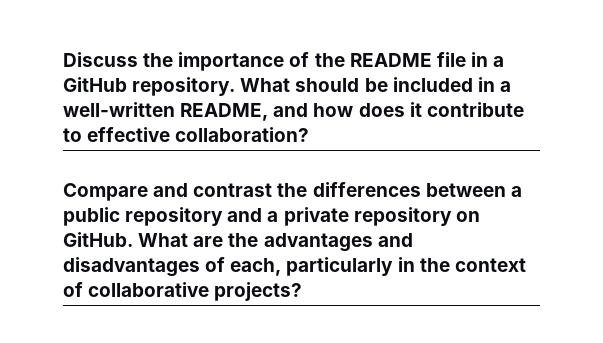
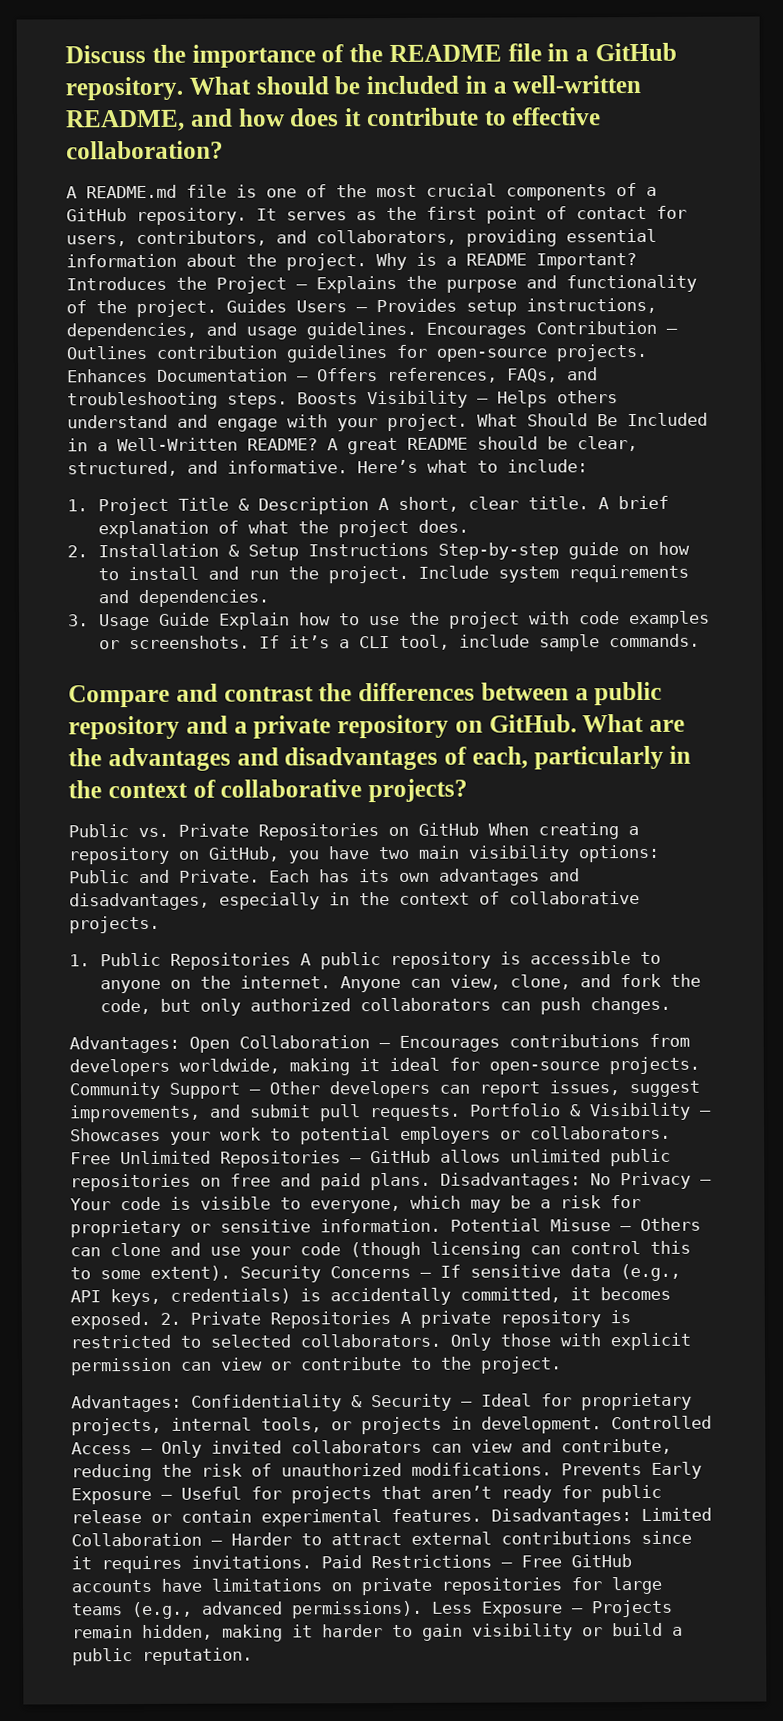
+ A README.md file is one of the most crucial components of a GitHub repository. It serves as the first point of contact for users, contributors, and collaborators, providing essential information about the project. Why is a README Important? Introduces the Project – Explains the purpose and functionality of the project. Guides Users – Provides setup instructions, dependencies, and usage guidelines. Encourages Contribution – Outlines contribution guidelines for open-source projects. Enhances Documentation – Offers references, FAQs, and troubleshooting steps. Boosts Visibility – Helps others understand and engage with your project. What Should Be Included in a Well-Written README? A great README should be clear, structured, and informative. Here’s what to include:
+ 1. Project Title & Description A short, clear title. A brief explanation of what the project does.
+ 2. Installation & Setup Instructions Step-by-step guide on how to install and run the project. Include system requirements and dependencies.
+ 3. Usage Guide Explain how to use the project with code examples or screenshots. If it’s a CLI tool, include sample commands.
+ Public vs. Private Repositories on GitHub When creating a repository on GitHub, you have two main visibility options: Public and Private. Each has its own advantages and disadvantages, especially in the context of collaborative projects.
+ 1. Public Repositories A public repository is accessible to anyone on the internet. Anyone can view, clone, and fork the code, but only authorized collaborators can push changes.
+ Advantages: Open Collaboration – Encourages contributions from developers worldwide, making it ideal for open-source projects. Community Support – Other developers can report issues, suggest improvements, and submit pull requests. Portfolio & Visibility – Showcases your work to potential employers or collaborators. Free Unlimited Repositories – GitHub allows unlimited public repositories on free and paid plans. Disadvantages: No Privacy – Your code is visible to everyone, which may be a risk for proprietary or sensitive information. Potential Misuse – Others can clone and use your code (though licensing can control this to some extent). Security Concerns – If sensitive data (e.g., API keys, credentials) is accidentally committed, it becomes exposed. 2. Private Repositories A private repository is restricted to selected collaborators. Only those with explicit permission can view or contribute to the project.
+ Advantages: Confidentiality & Security – Ideal for proprietary projects, internal tools, or projects in development. Controlled Access – Only invited collaborators can view and contribute, reducing the risk of unauthorized modifications. Prevents Early Exposure – Useful for projects that aren’t ready for public release or contain experimental features. Disadvantages: Limited Collaboration – Harder to attract external contributions since it requires invitations. Paid Restrictions – Free GitHub accounts have limitations on private repositories for large teams (e.g., advanced permissions). Less Exposure – Projects remain hidden, making it harder to gain visibility or build a public reputation.

